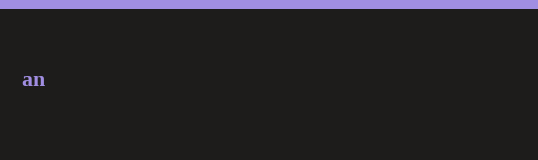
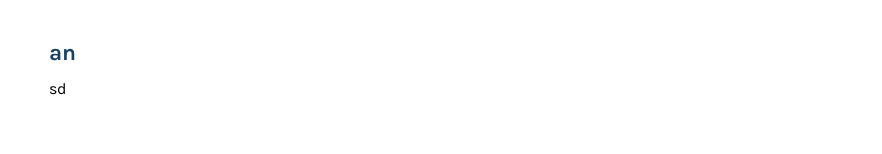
+ sd

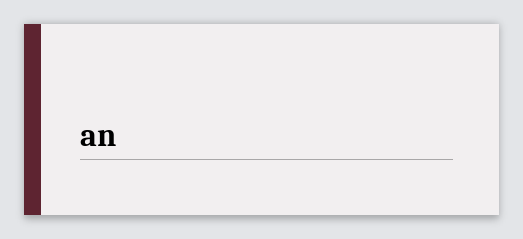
- sd

